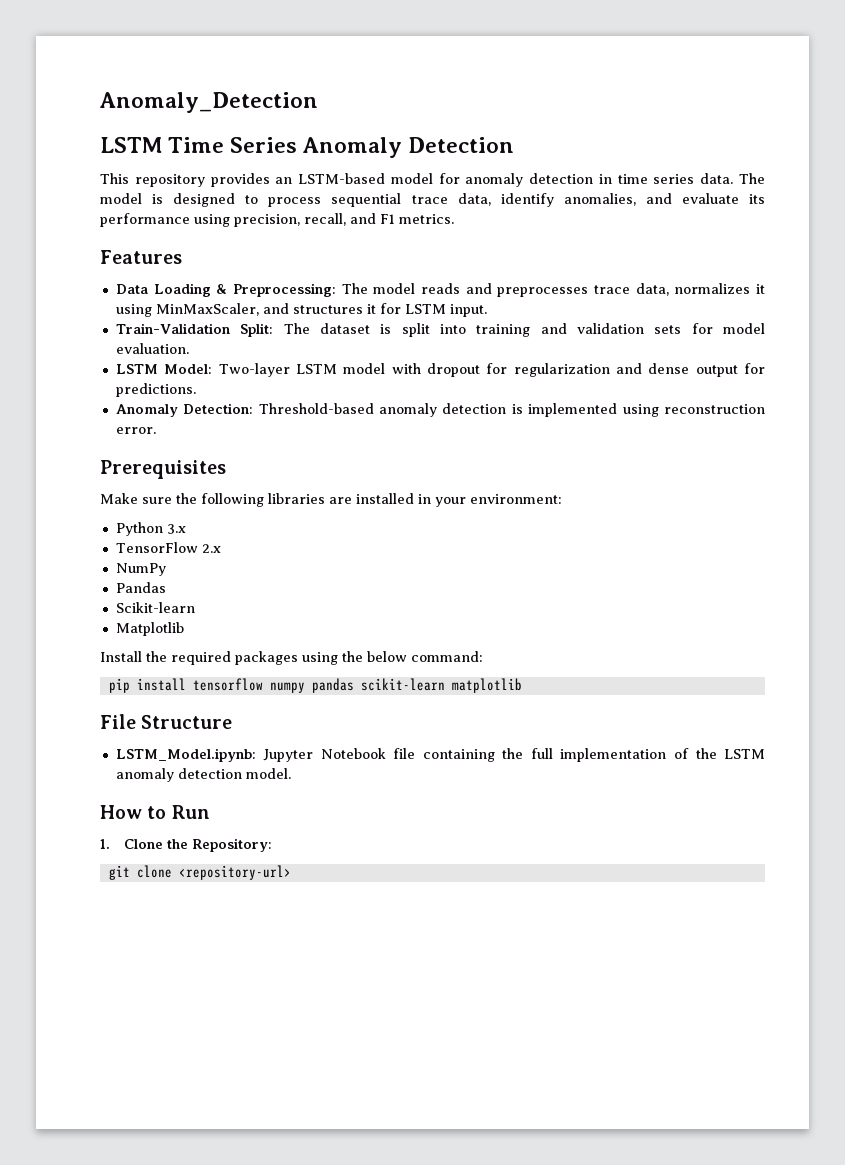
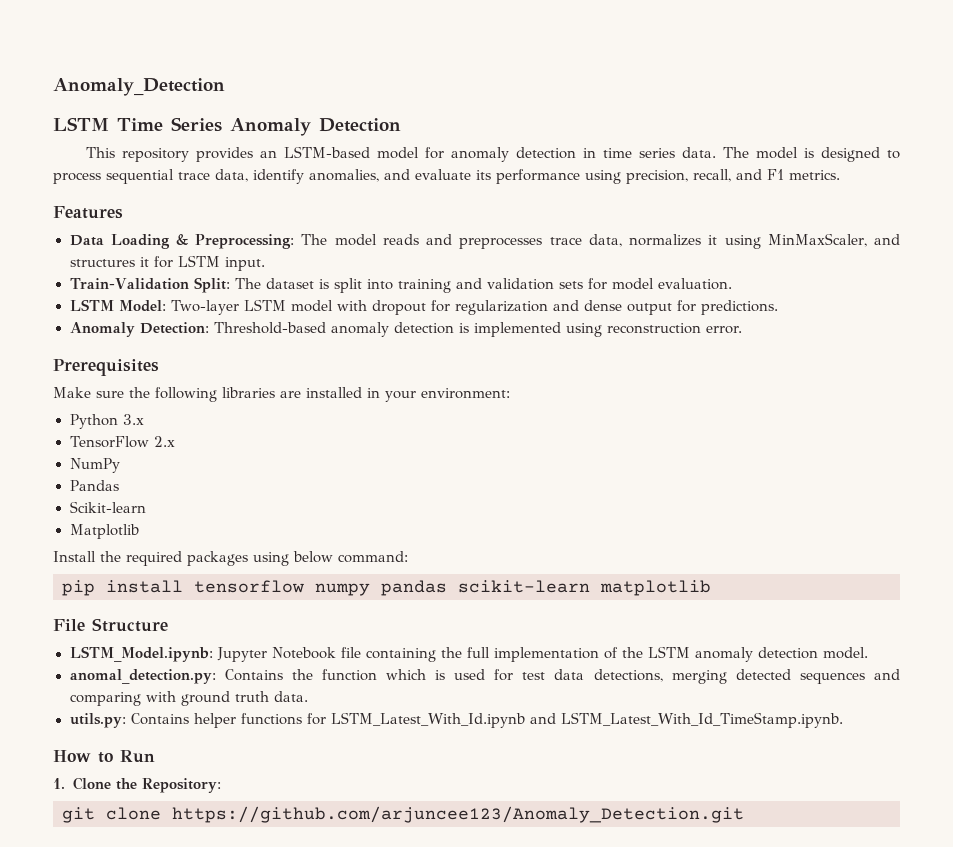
- Install the required packages using the below command:
+ Install the required packages using below command:
+ anomal_detection.py: Contains the function which is used for test data detections, merging detected sequences and comparing with ground truth data.
+ utils.py: Contains helper functions for LSTM_Latest_With_Id.ipynb and LSTM_Latest_With_Id_TimeStamp.ipynb.
- git clone <repository-url>
+ git clone https://github.com/arjuncee123/Anomaly_Detection.git

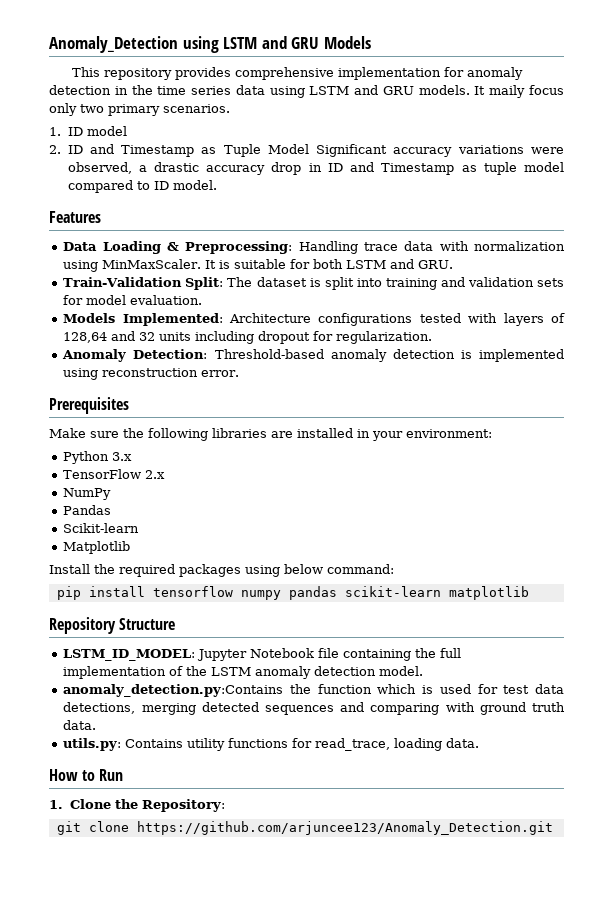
- Anomaly_Detection
- LSTM Time Series Anomaly Detection
+ Anomaly_Detection using LSTM and GRU Models
- This repository provides an LSTM-based model for anomaly detection in time series data. The model is designed to process sequential trace data, identify anomalies, and evaluate its performance using precision, recall, and F1 metrics.
+ This repository provides comprehensive implementation for anomaly detection in the time series data using LSTM and GRU models. It maily focus only two primary scenarios.
+ 1. ID model
+ 2. ID and Timestamp as Tuple Model Significant accuracy variations were observed, a drastic accuracy drop in ID and Timestamp as tuple model compared to ID model.
- Data Loading & Preprocessing: The model reads and preprocesses trace data, normalizes it using MinMaxScaler, and structures it for LSTM input.
+ Data Loading & Preprocessing: Handling trace data with normalization using MinMaxScaler. It is suitable for both LSTM and GRU.
- LSTM Model: Two-layer LSTM model with dropout for regularization and dense output for predictions.
+ Models Implemented: Architecture configurations tested with layers of 128,64 and 32 units including dropout for regularization.
- File Structure
+ Repository Structure
- LSTM_Model.ipynb: Jupyter Notebook file containing the full implementation of the LSTM anomaly detection model.
+ LSTM_ID_MODEL: Jupyter Notebook file containing the full implementation of the LSTM anomaly detection model.
- anomal_detection.py: Contains the function which is used for test data detections, merging detected sequences and comparing with ground truth data.
+ anomaly_detection.py:Contains the function which is used for test data detections, merging detected sequences and comparing with ground truth data.
- utils.py: Contains helper functions for LSTM_Latest_With_Id.ipynb and LSTM_Latest_With_Id_TimeStamp.ipynb.
+ utils.py: Contains utility functions for read_trace, loading data.

